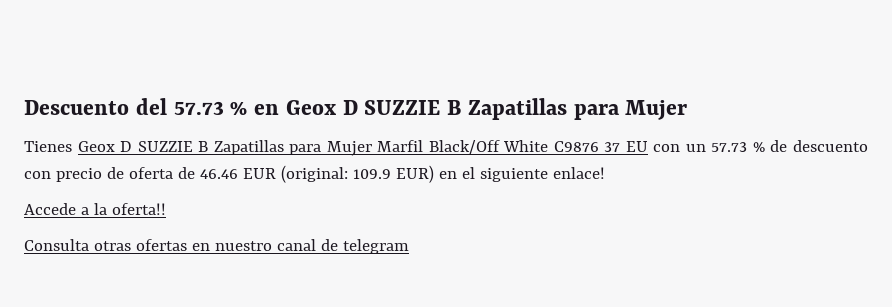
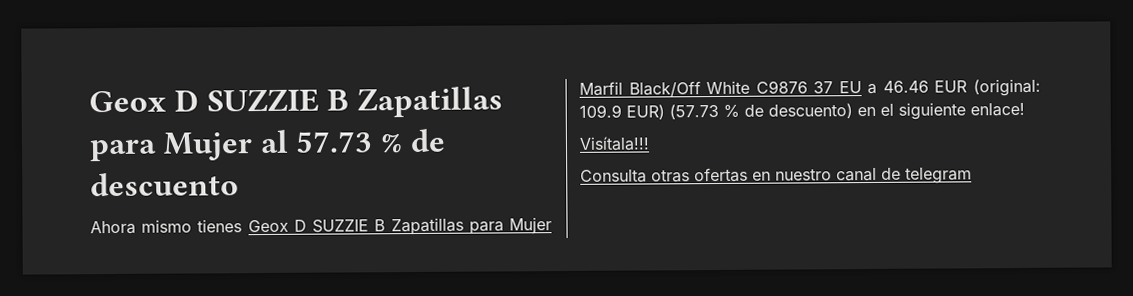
- Descuento del 57.73 % en Geox D SUZZIE B Zapatillas para Mujer
- Tienes Geox D SUZZIE B Zapatillas para Mujer Marfil Black/Off White C9876 37 EU con un 57.73 % de descuento con precio de oferta de 46.46 EUR (original: 109.9 EUR) en el siguiente enlace!
+ Geox D SUZZIE B Zapatillas para Mujer al 57.73 % de descuento
+ Ahora mismo tienes Geox D SUZZIE B Zapatillas para Mujer Marfil Black/Off White C9876 37 EU a 46.46 EUR (original: 109.9 EUR) (57.73 % de descuento) en el siguiente enlace!
- Accede a la oferta!!
+ Visítala!!!

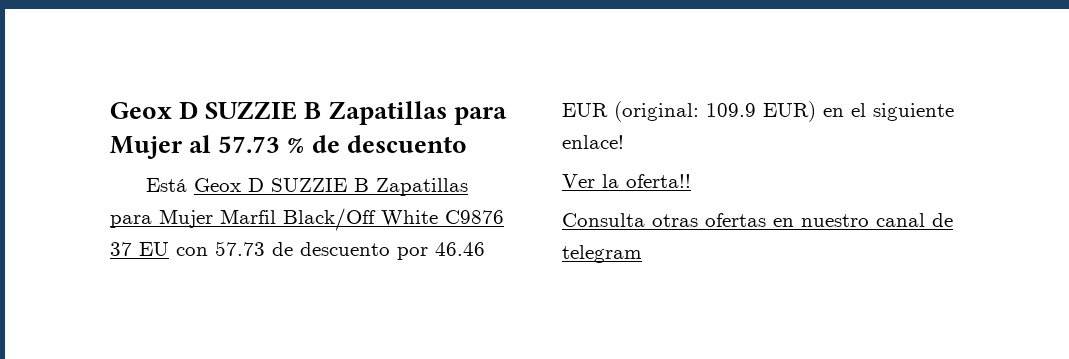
- Ahora mismo tienes Geox D SUZZIE B Zapatillas para Mujer Marfil Black/Off White C9876 37 EU a 46.46 EUR (original: 109.9 EUR) (57.73 % de descuento) en el siguiente enlace!
+ Está Geox D SUZZIE B Zapatillas para Mujer Marfil Black/Off White C9876 37 EU con 57.73 de descuento por 46.46 EUR (original: 109.9 EUR) en el siguiente enlace!
- Visítala!!!
+ Ver la oferta!!

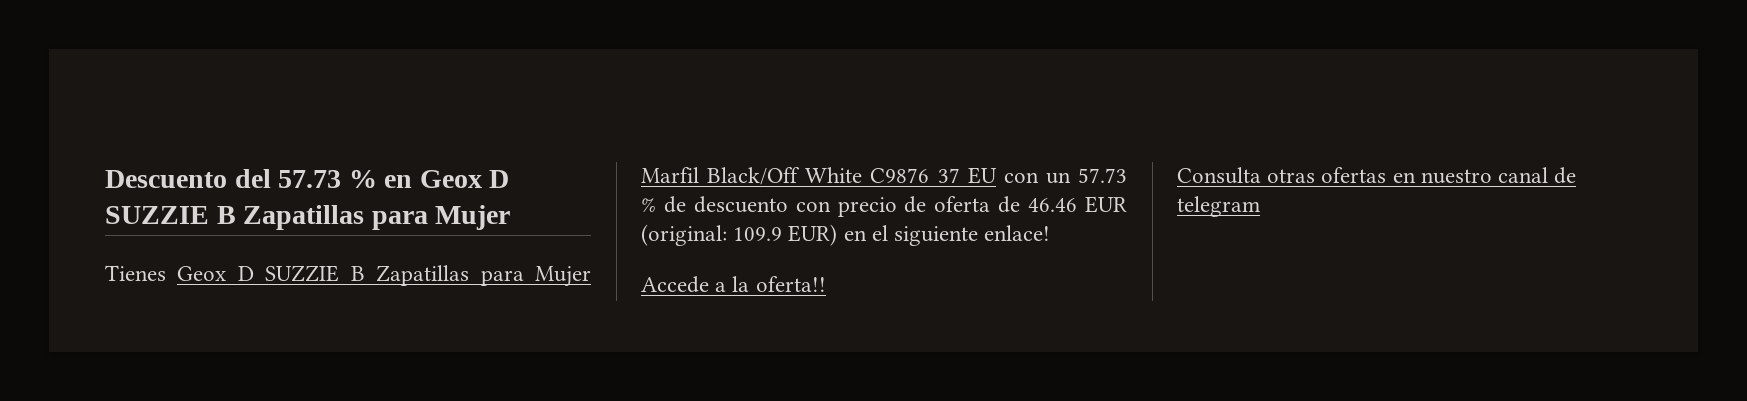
- Geox D SUZZIE B Zapatillas para Mujer al 57.73 % de descuento
- Está Geox D SUZZIE B Zapatillas para Mujer Marfil Black/Off White C9876 37 EU con 57.73 de descuento por 46.46 EUR (original: 109.9 EUR) en el siguiente enlace!
+ Descuento del 57.73 % en Geox D SUZZIE B Zapatillas para Mujer
+ Tienes Geox D SUZZIE B Zapatillas para Mujer Marfil Black/Off White C9876 37 EU con un 57.73 % de descuento con precio de oferta de 46.46 EUR (original: 109.9 EUR) en el siguiente enlace!
- Ver la oferta!!
+ Accede a la oferta!!

